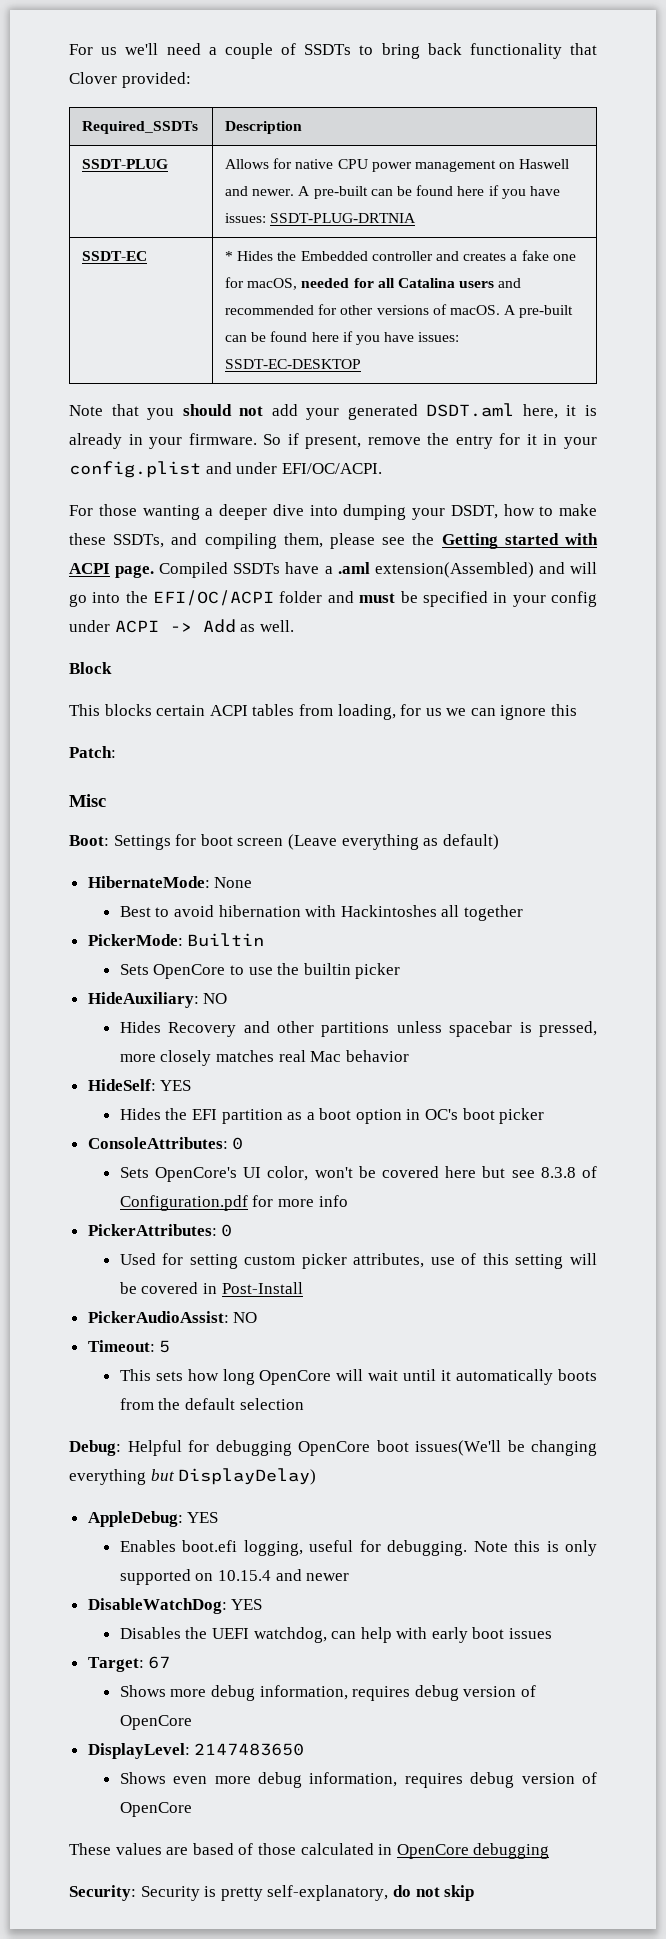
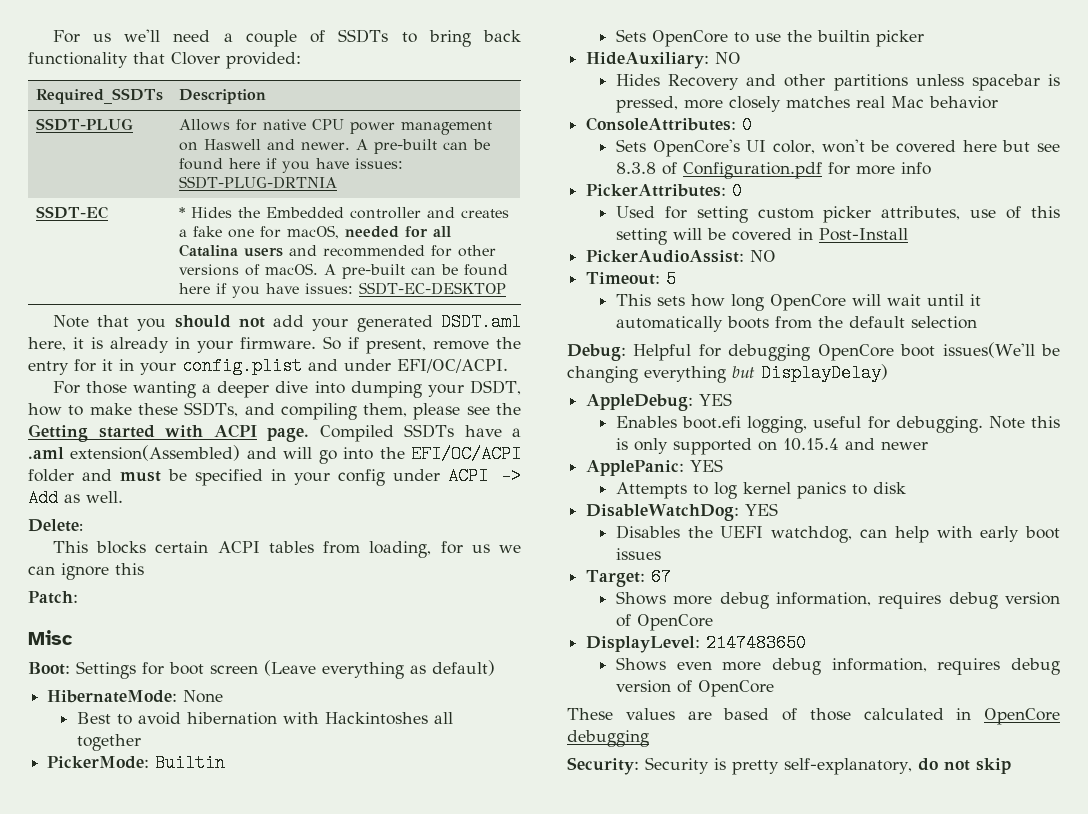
- Block
+ Delete:
- HideSelf: YES
- Hides the EFI partition as a boot option in OC's boot picker
+ ApplePanic: YES
+ Attempts to log kernel panics to disk

